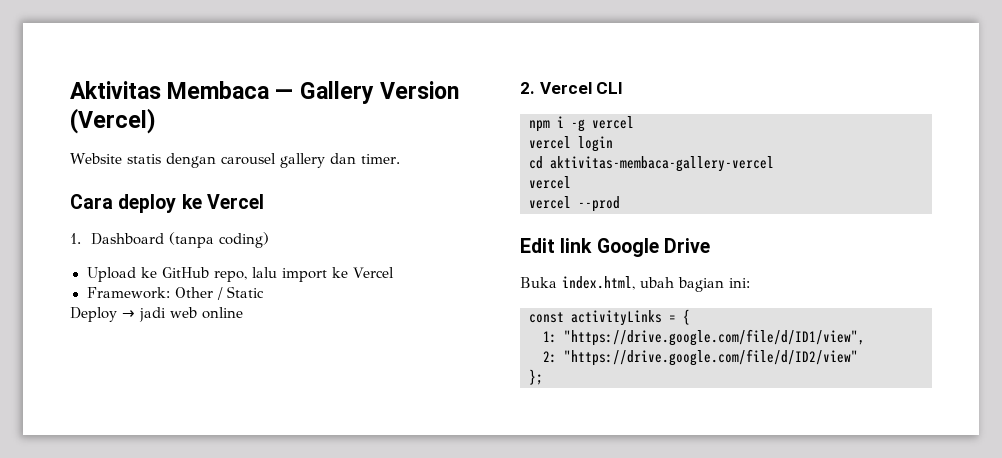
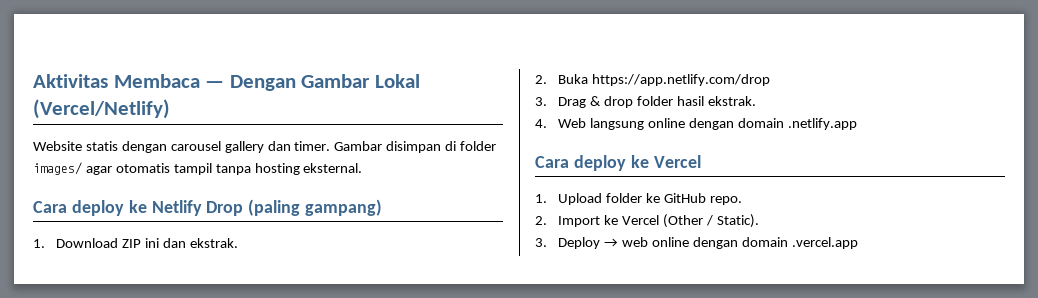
- Aktivitas Membaca — Gallery Version (Vercel)
+ Aktivitas Membaca — Dengan Gambar Lokal (Vercel/Netlify)
+ Gambar disimpan di folder images/ agar otomatis tampil tanpa hosting eksternal.
+ Cara deploy ke Netlify Drop (paling gampang)
+ 1. Download ZIP ini dan ekstrak.
+ 2. Buka https://app.netlify.com/drop
+ 3. Drag & drop folder hasil ekstrak.
+ 4. Web langsung online dengan domain .netlify.app
- 1. Dashboard (tanpa coding)
- Upload ke GitHub repo, lalu import ke Vercel
- Framework: Other / Static
- Deploy → jadi web online
- 2. Vercel CLI
- npm i -g vercel
- vercel login
- cd aktivitas-membaca-gallery-vercel
- vercel
- vercel --prod
- Edit link Google Drive
- Buka index.html, ubah bagian ini:
- const activityLinks = {
- 1: "https://drive.google.com/file/d/ID1/view",
- 2: "https://drive.google.com/file/d/ID2/view"
- };
+ 1. Upload folder ke GitHub repo.
+ 2. Import ke Vercel (Other / Static).
+ 3. Deploy → web online dengan domain .vercel.app

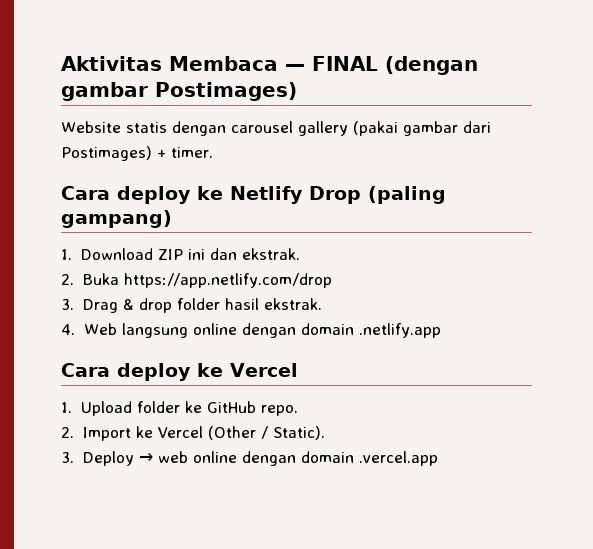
- Aktivitas Membaca — Dengan Gambar Lokal (Vercel/Netlify)
+ Aktivitas Membaca — FINAL (dengan gambar Postimages)
- Website statis dengan carousel gallery dan timer. Gambar disimpan di folder images/ agar otomatis tampil tanpa hosting eksternal.
+ Website statis dengan carousel gallery (pakai gambar dari Postimages) + timer.

